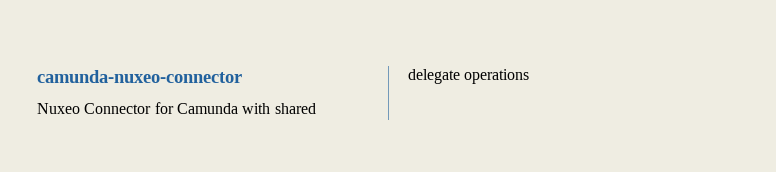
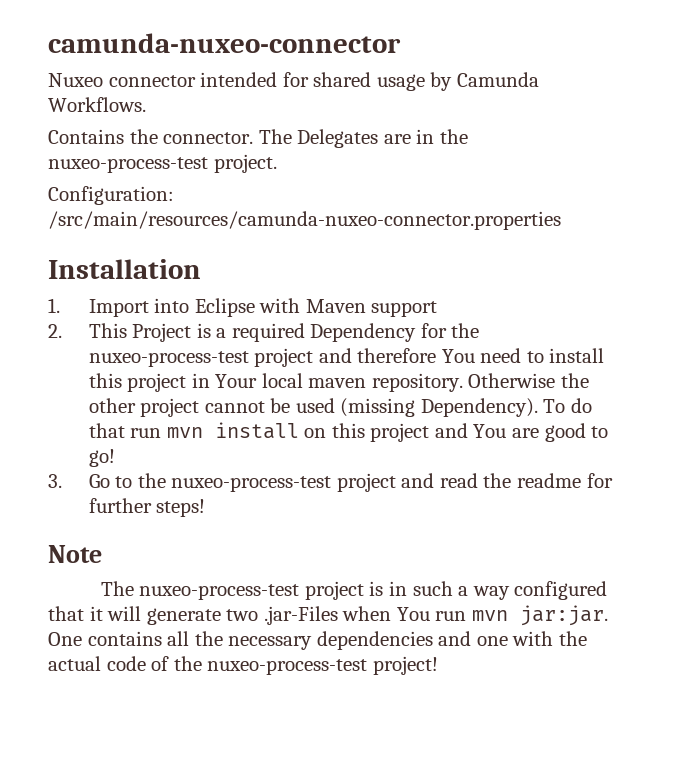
- Nuxeo Connector for Camunda with shared delegate operations
+ Nuxeo connector intended for shared usage by Camunda Workflows.
+ Contains the connector. The Delegates are in the nuxeo-process-test project.
+ Configuration: /src/main/resources/camunda-nuxeo-connector.properties
+ Installation
+ 1. Import into Eclipse with Maven support
+ 2. This Project is a required Dependency for the nuxeo-process-test project and therefore You need to install this project in Your local maven repository. Otherwise the other project cannot be used (missing Dependency). To do that run mvn install on this project and You are good to go!
+ 3. Go to the nuxeo-process-test project and read the readme for further steps!
+ Note
+ The nuxeo-process-test project is in such a way configured that it will generate two .jar-Files when You run mvn jar:jar. One contains all the necessary dependencies and one with the actual code of the nuxeo-process-test project!

